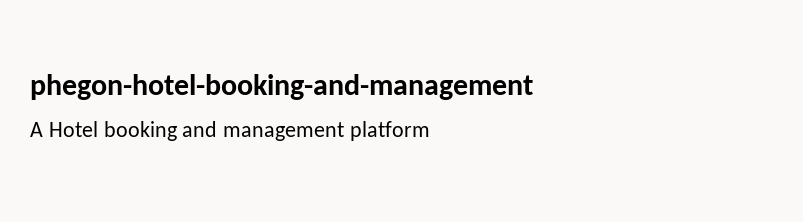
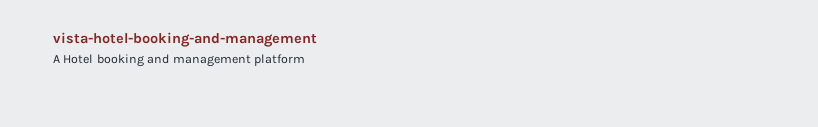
- phegon-hotel-booking-and-management
+ vista-hotel-booking-and-management

